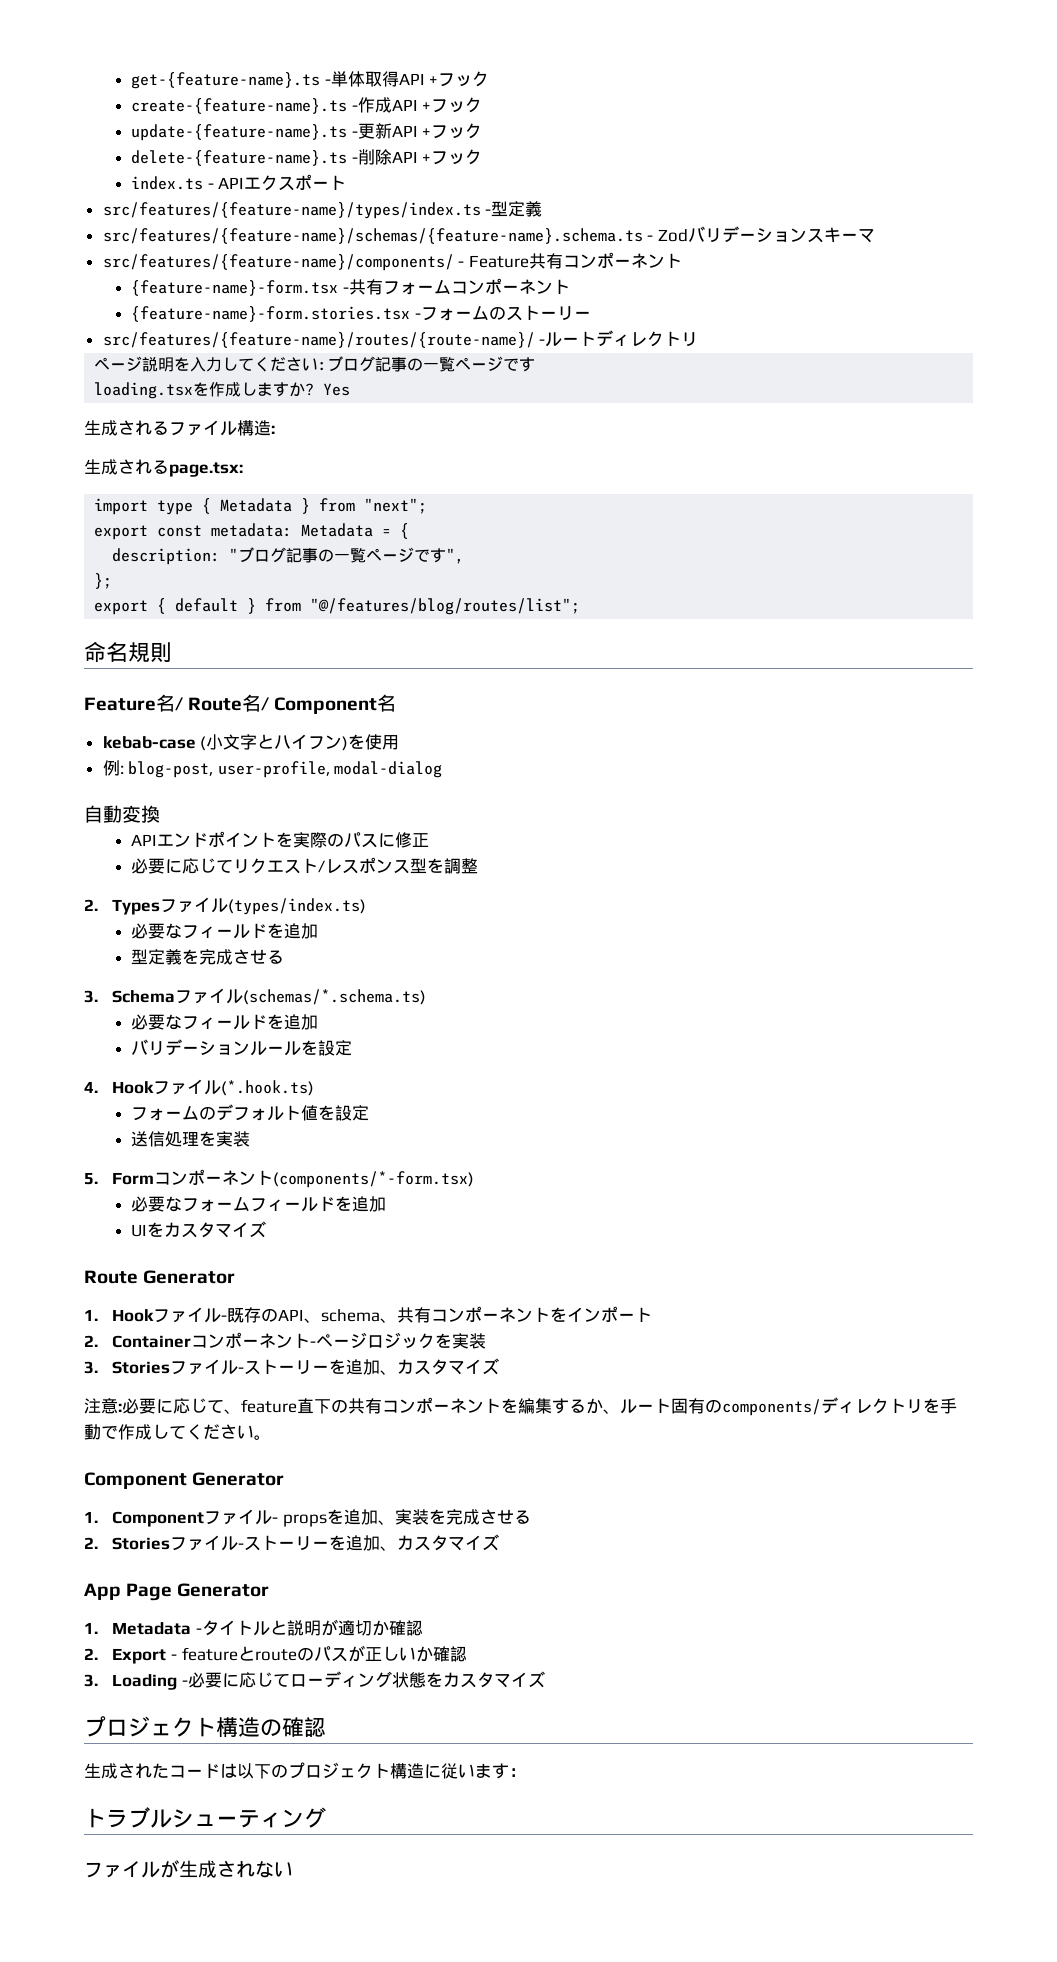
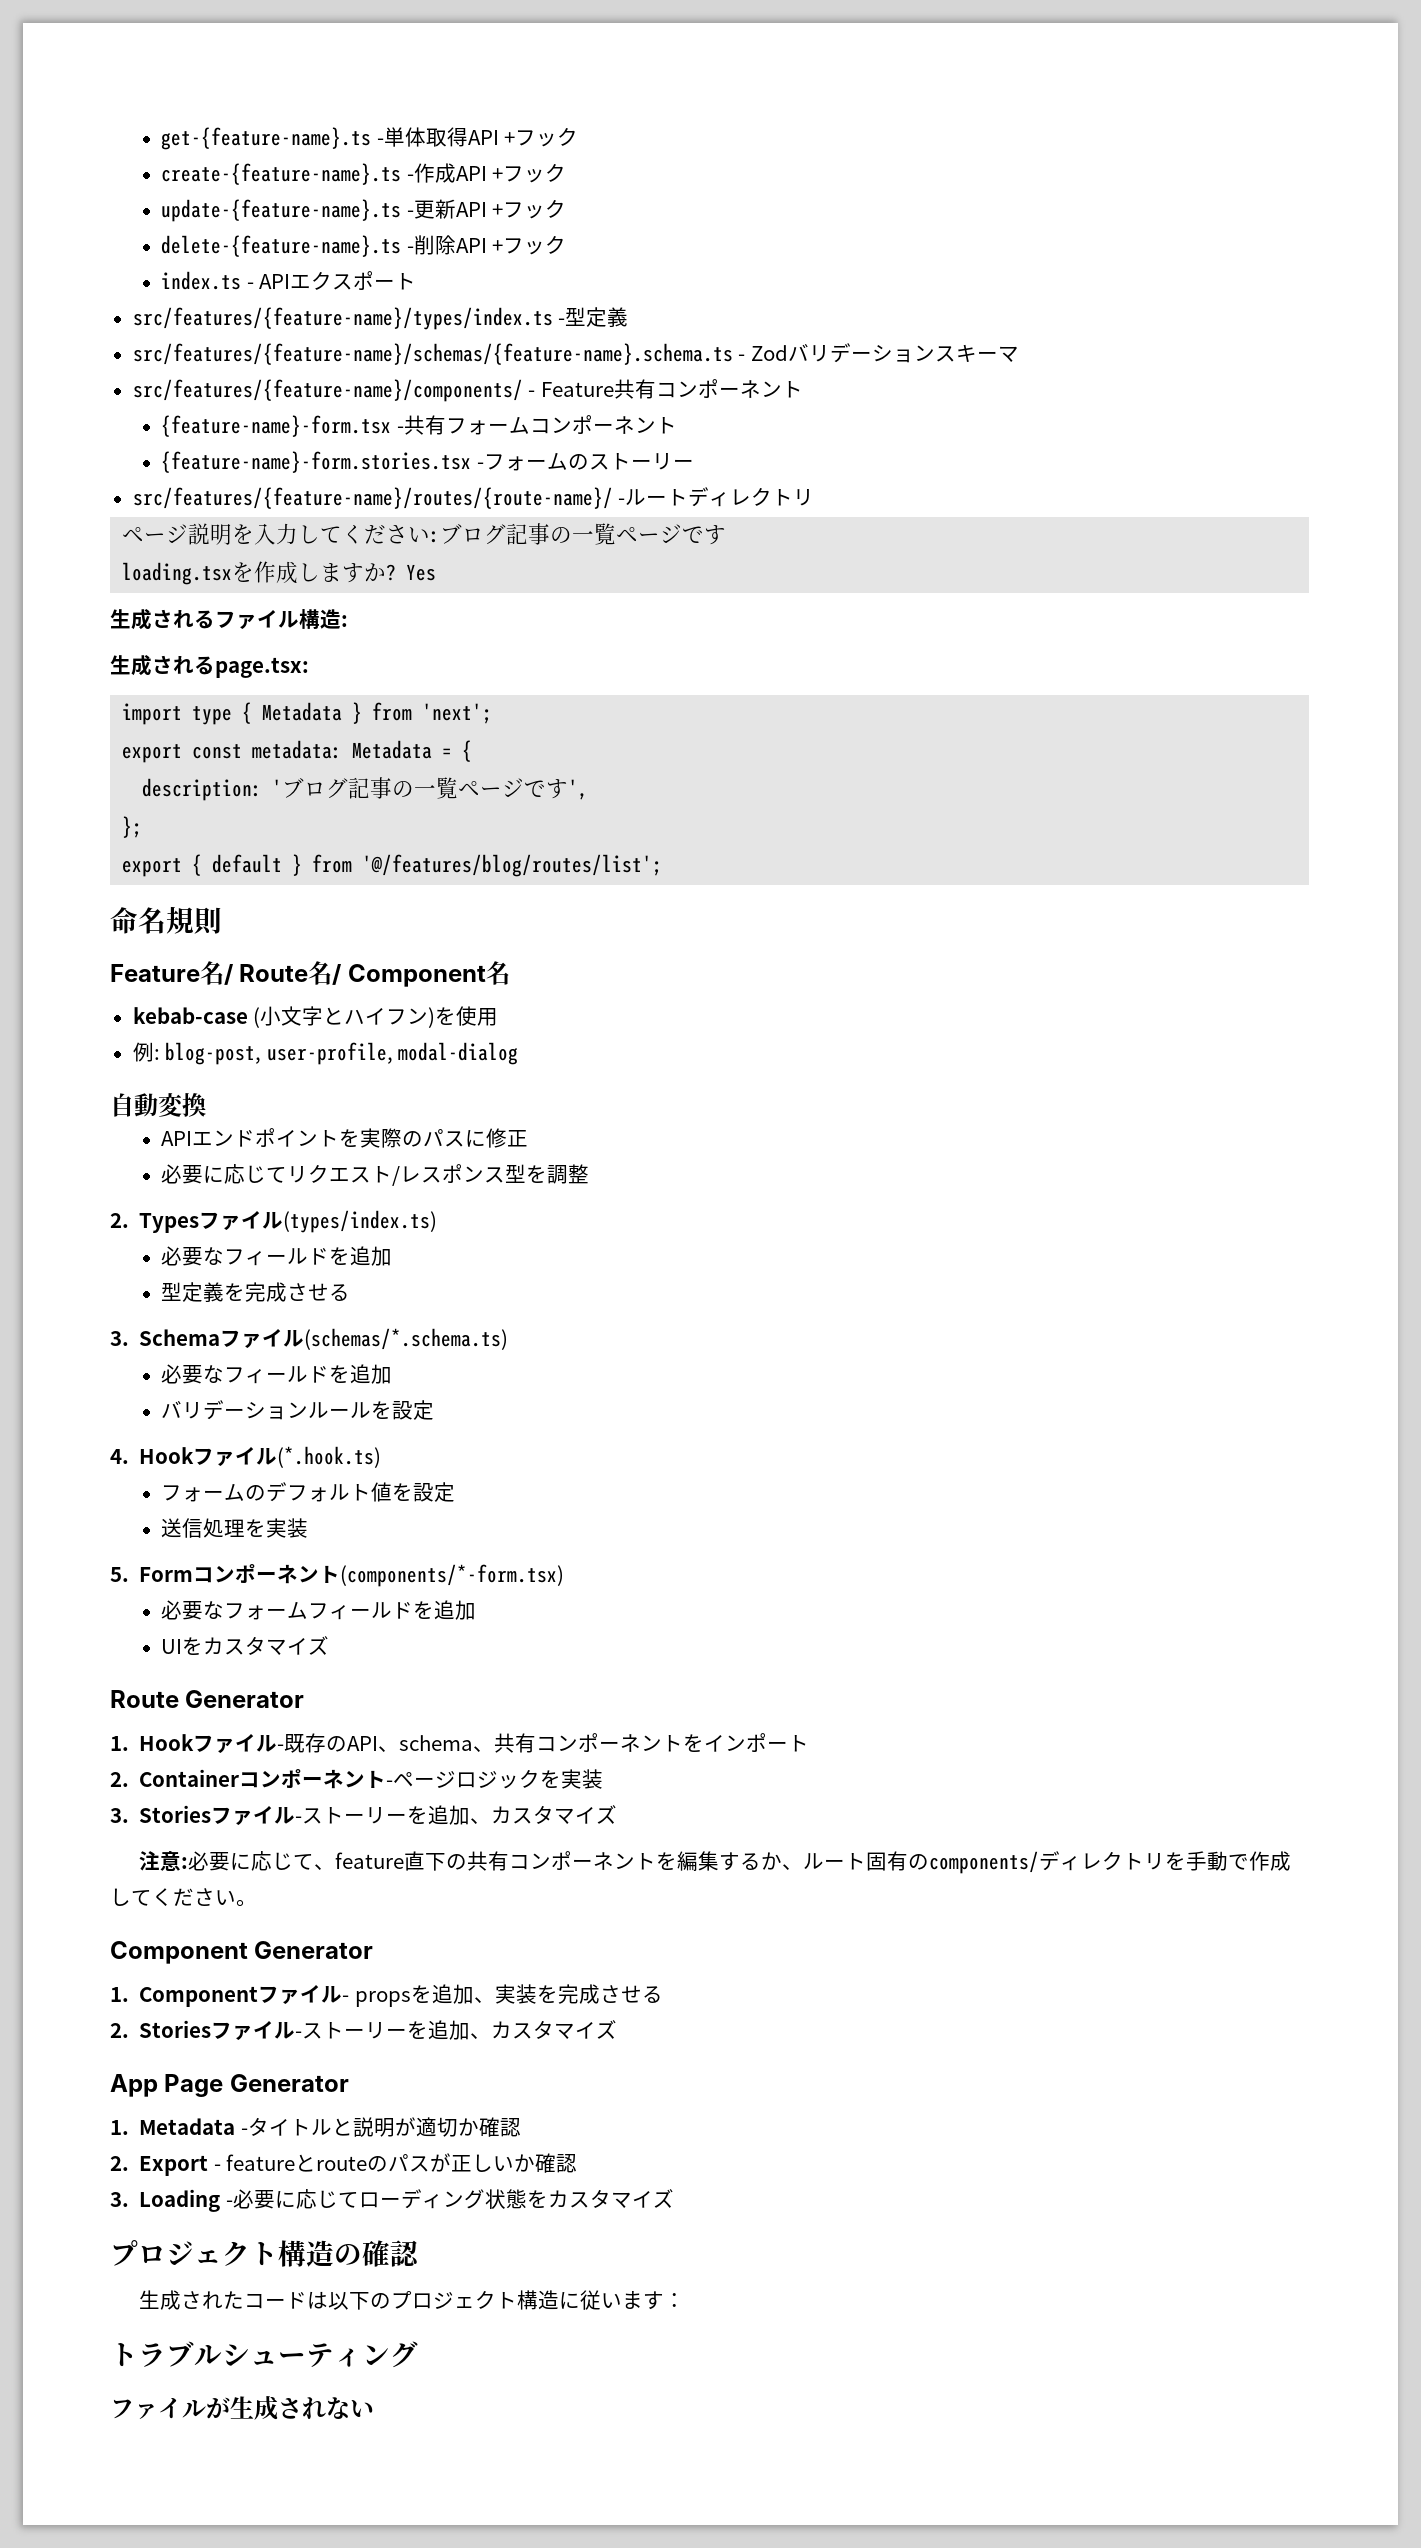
- import type { Metadata } from "next";
+ import type { Metadata } from 'next';
- description: "ブログ記事の一覧ページです",
+ description: 'ブログ記事の一覧ページです',
- export { default } from "@/features/blog/routes/list";
+ export { default } from '@/features/blog/routes/list';

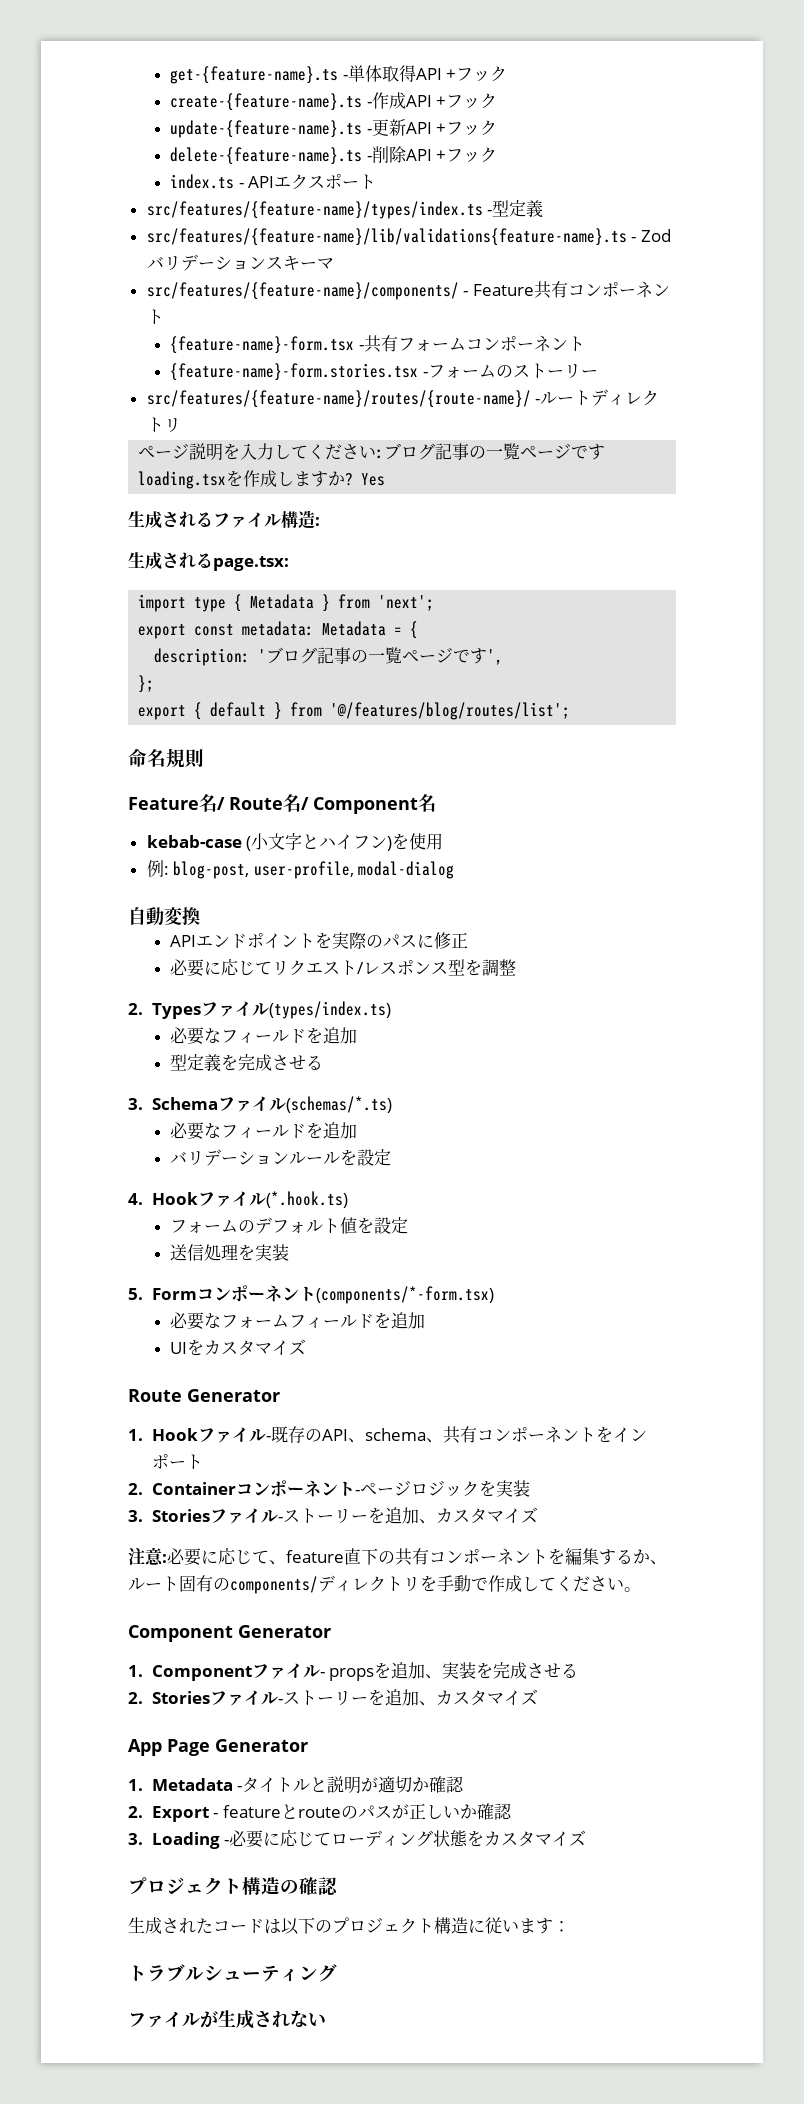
- src/features/{feature-name}/schemas/{feature-name}.schema.ts - Zodバリデーションスキーマ
+ src/features/{feature-name}/lib/validations{feature-name}.ts - Zodバリデーションスキーマ
- 3. Schemaファイル(schemas/*.schema.ts)
+ 3. Schemaファイル(schemas/*.ts)

